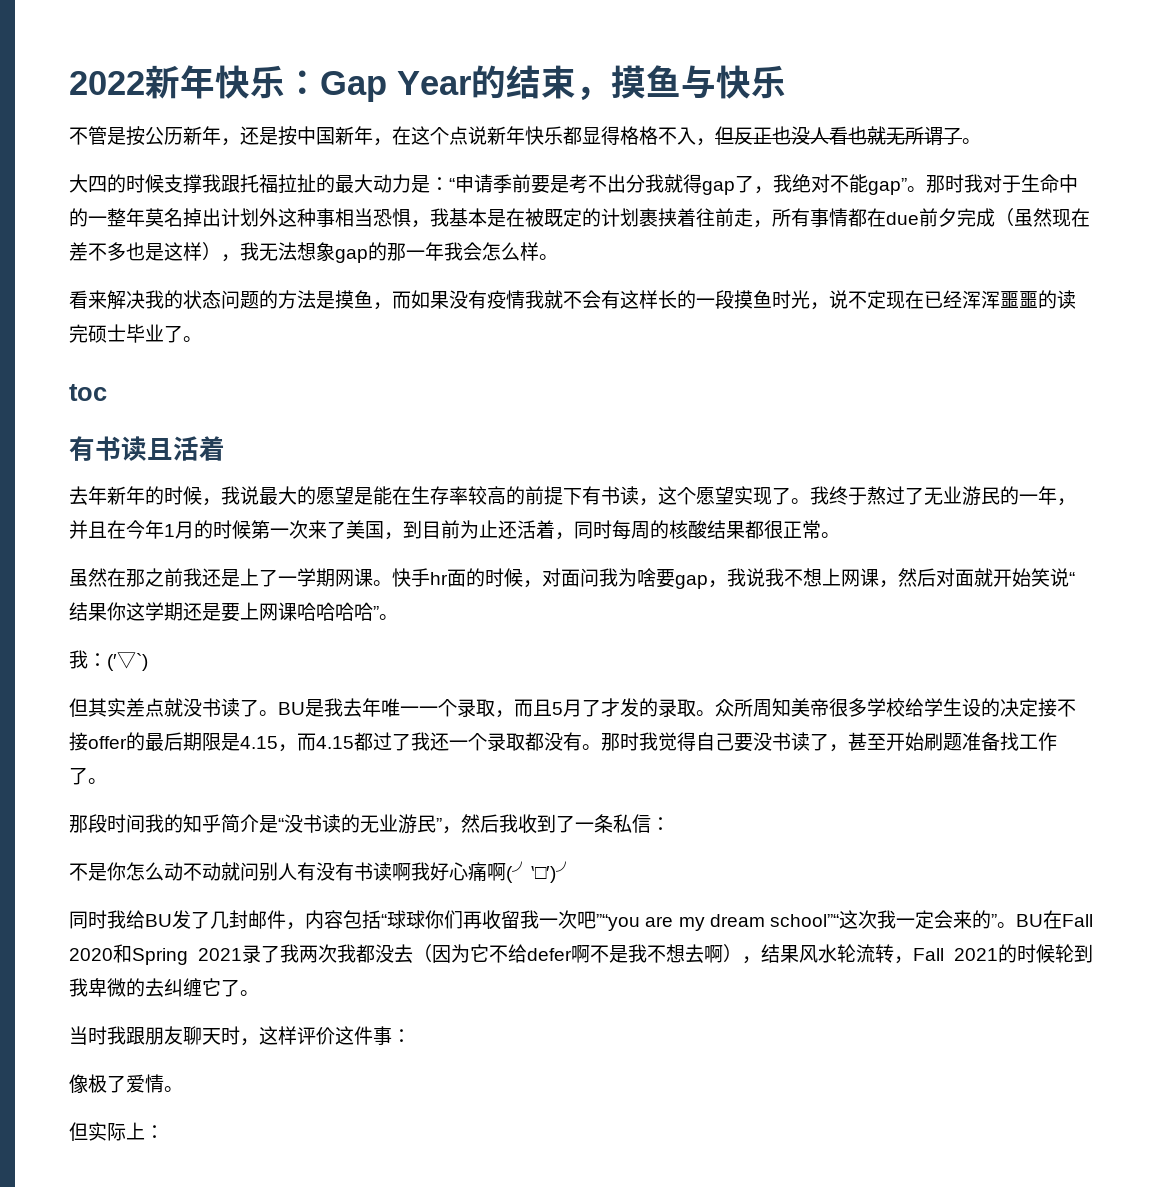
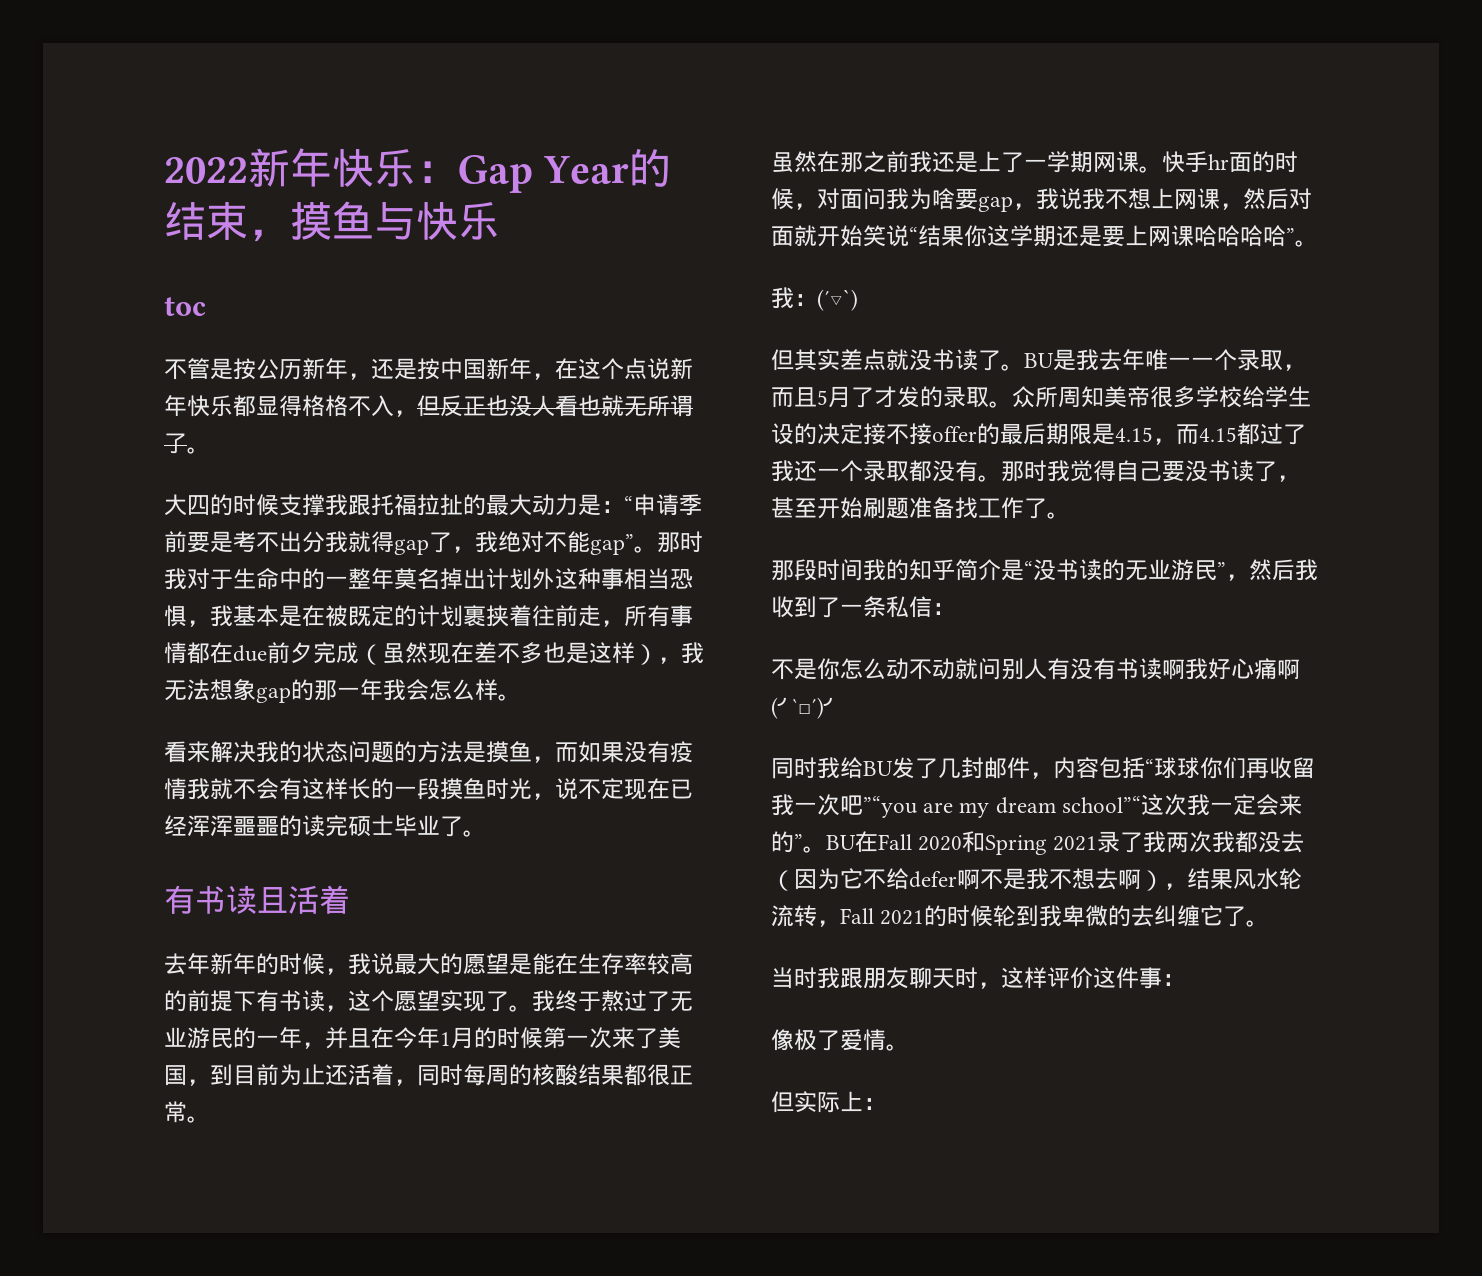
+ toc
- toc

